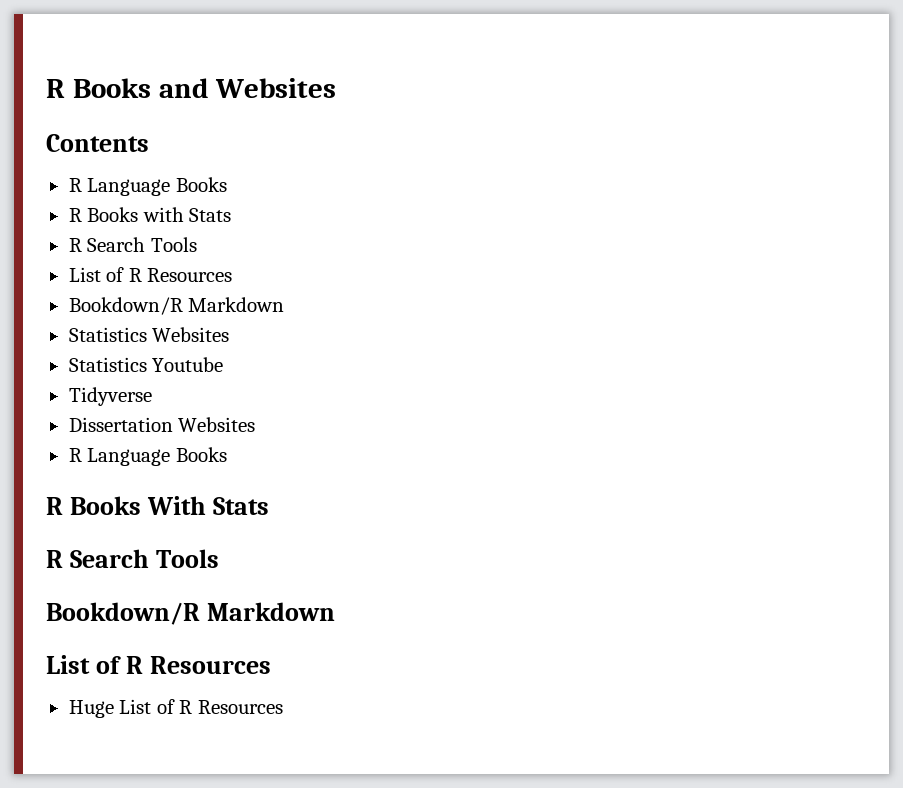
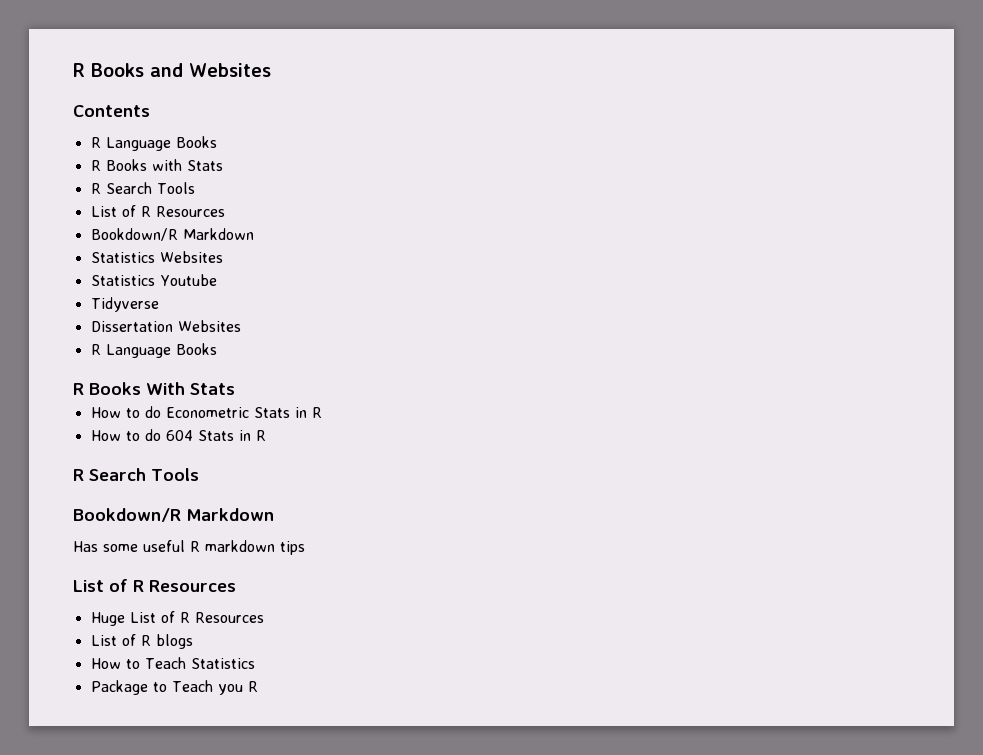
+ How to do Econometric Stats in R
+ How to do 604 Stats in R
+ Has some useful R markdown tips
+ List of R blogs
+ How to Teach Statistics
+ Package to Teach you R

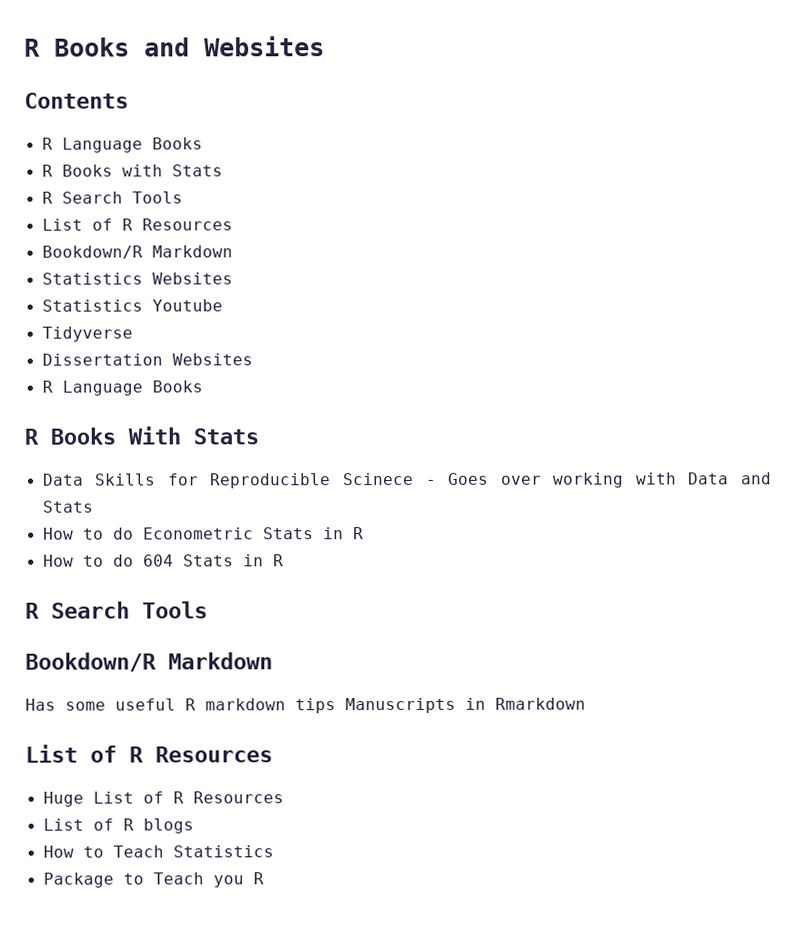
+ Data Skills for Reproducible Scinece - Goes over working with Data and Stats
- Has some useful R markdown tips
+ Has some useful R markdown tips Manuscripts in Rmarkdown

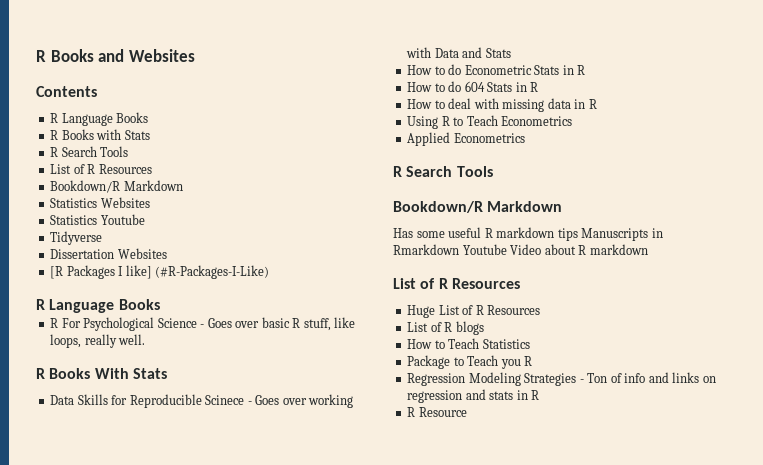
  Dissertation Websites
+ [R Packages I like] (#R-Packages-I-Like)
  R Language Books
+ R For Psychological Science - Goes over basic R stuff, like loops, really well.
+ How to deal with missing data in R
+ Using R to Teach Econometrics
+ Applied Econometrics
- Has some useful R markdown tips Manuscripts in Rmarkdown
+ Has some useful R markdown tips Manuscripts in Rmarkdown Youtube Video about R markdown
+ Regression Modeling Strategies - Ton of info and links on regression and stats in R
+ R Resource

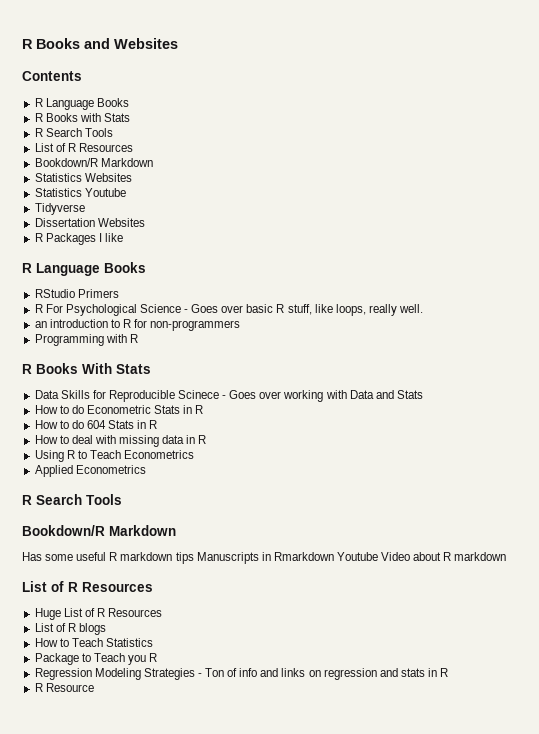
- [R Packages I like] (#R-Packages-I-Like)
+ R Packages I like
  R Language Books
+ RStudio Primers
+ an introduction to R for non-programmers
+ Programming with R

